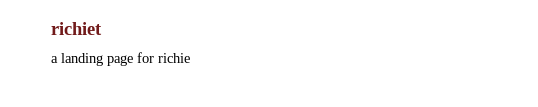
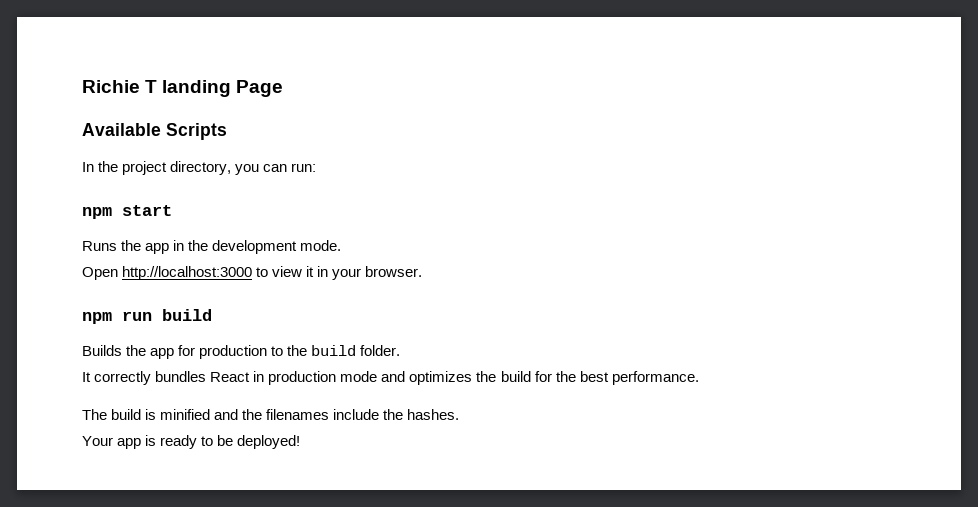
- richiet
- a landing page for richie
+ Richie T landing Page
+ Available Scripts
+ In the project directory, you can run:
+ npm start
+ Runs the app in the development mode.
+ Open http://localhost:3000 to view it in your browser.
+ npm run build
+ Builds the app for production to the build folder.
+ It correctly bundles React in production mode and optimizes the build for the best performance.
+ The build is minified and the filenames include the hashes.
+ Your app is ready to be deployed!

